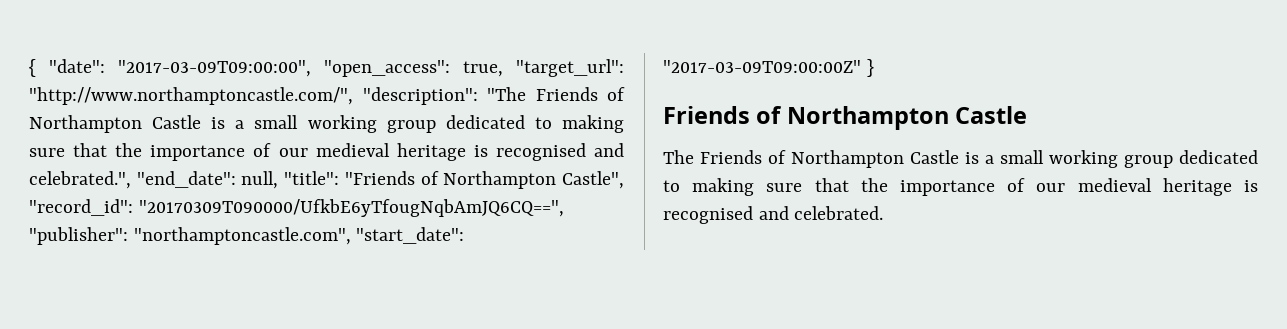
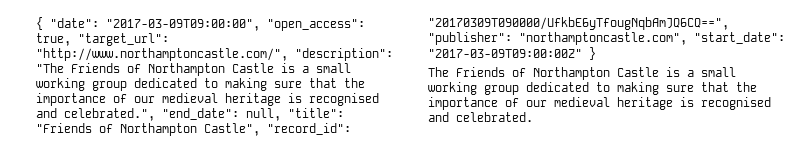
  { "date": "2017-03-09T09:00:00", "open_access": true, "target_url": "http://www.northamptoncastle.com/", "description": "The Friends of Northampton Castle is a small working group dedicated to making sure that the importance of our medieval heritage is recognised and celebrated.", "end_date": null, "title": "Friends of Northampton Castle", "record_id": "20170309T090000/UfkbE6yTfougNqbAmJQ6CQ==", "publisher": "northamptoncastle.com", "start_date": "2017-03-09T09:00:00Z" }
- Friends of Northampton Castle

